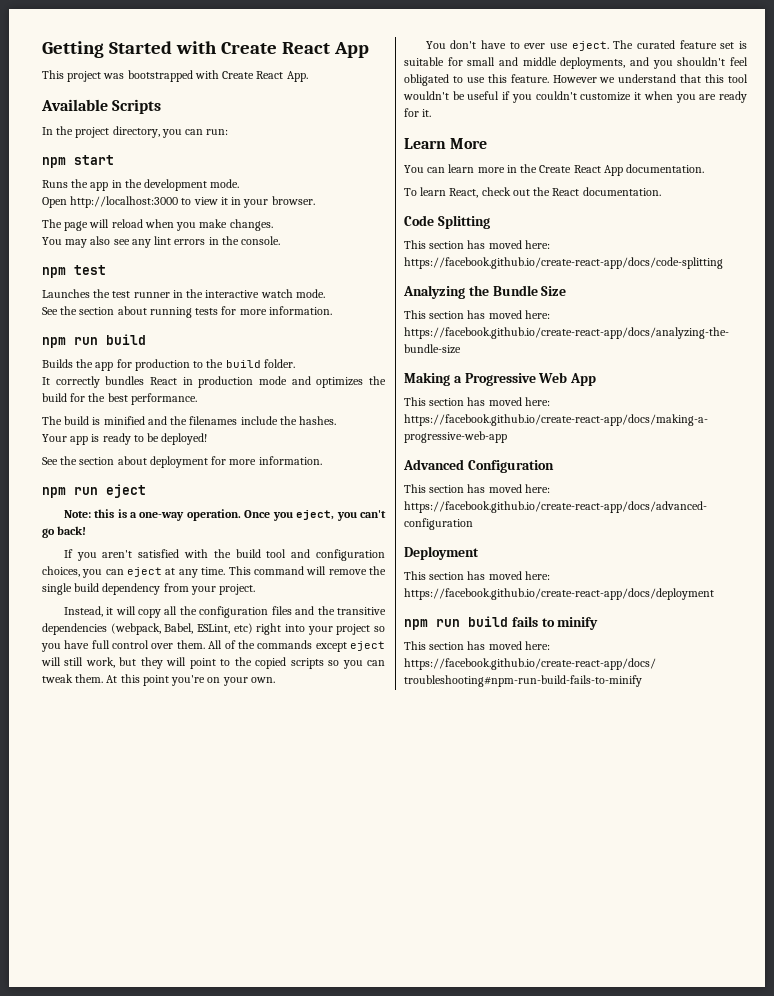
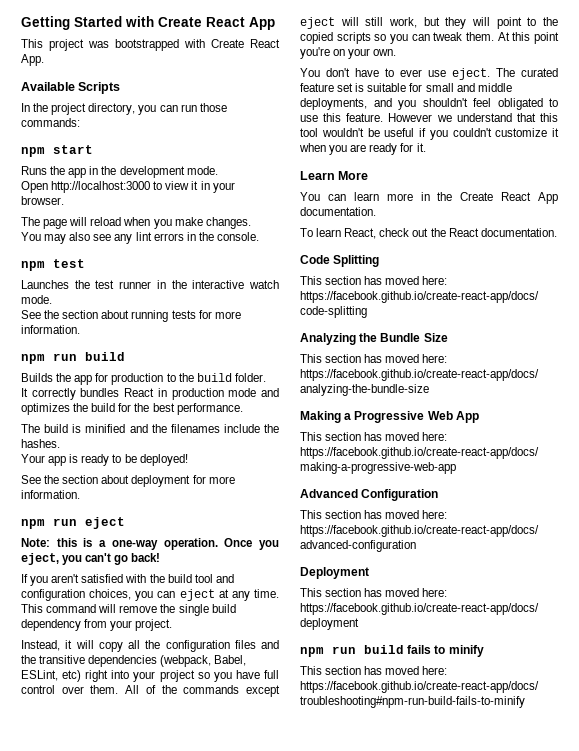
- In the project directory, you can run:
+ In the project directory, you can run those commands:

